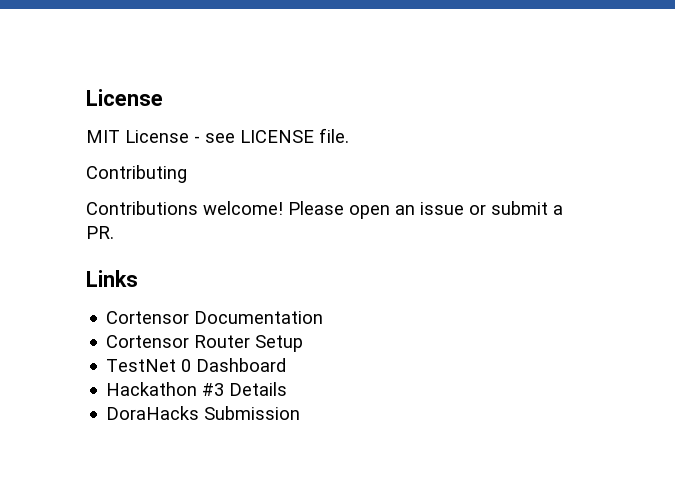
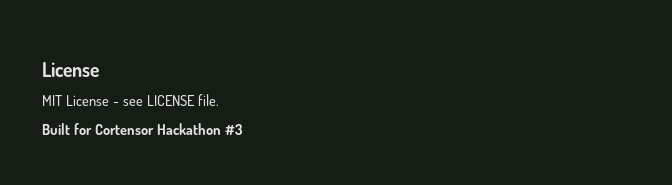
- Contributing
- Contributions welcome! Please open an issue or submit a PR.
- Links
- Cortensor Documentation
- Cortensor Router Setup
- TestNet 0 Dashboard
- Hackathon #3 Details
- DoraHacks Submission
+ Built for Cortensor Hackathon #3

